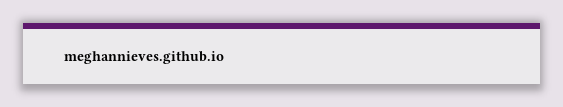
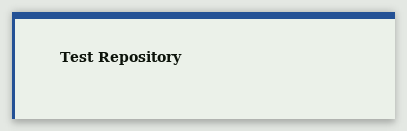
- meghannieves.github.io
+ Test Repository

